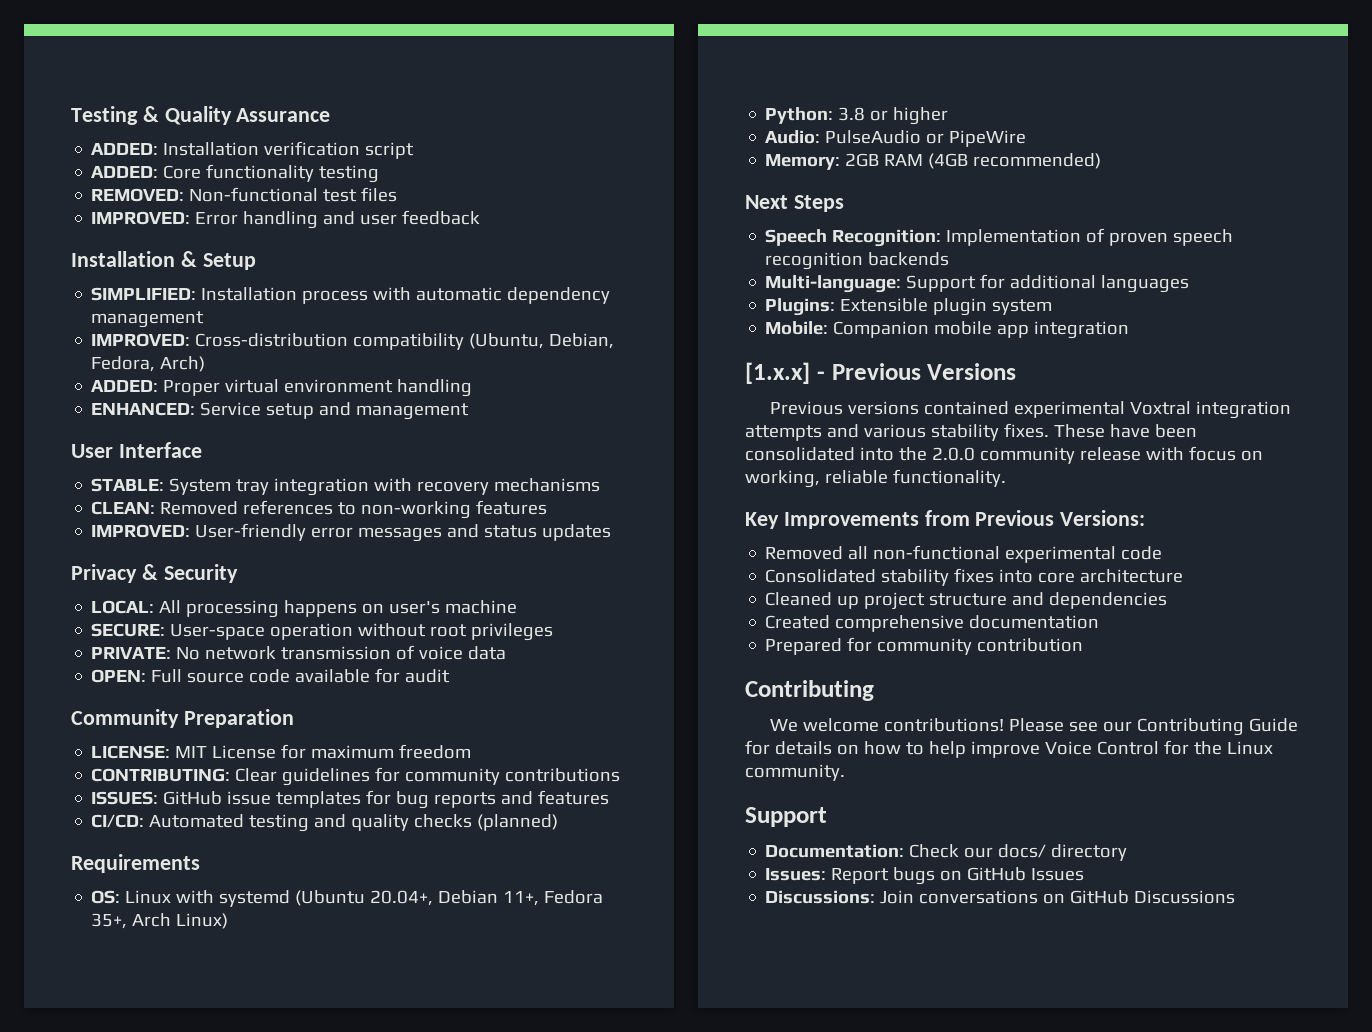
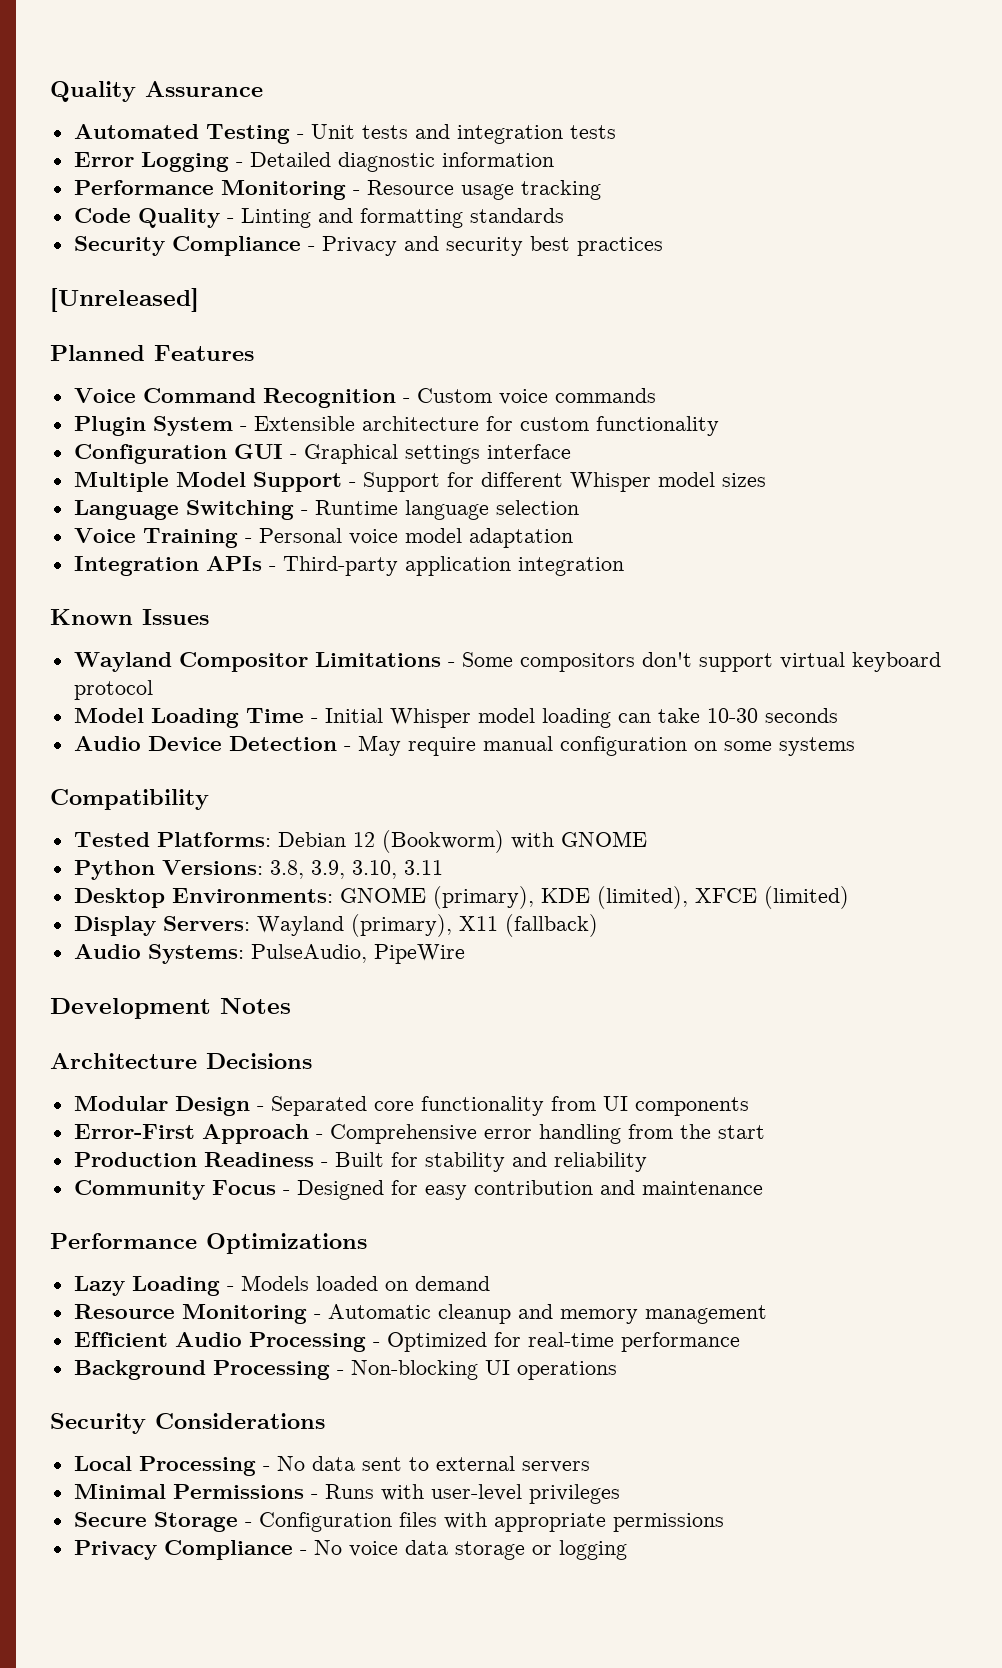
- Testing & Quality Assurance
+ Quality Assurance
- ADDED: Installation verification script
- ADDED: Core functionality testing
- REMOVED: Non-functional test files
- IMPROVED: Error handling and user feedback
- Installation & Setup
- SIMPLIFIED: Installation process with automatic dependency management
- IMPROVED: Cross-distribution compatibility (Ubuntu, Debian, Fedora, Arch)
- ADDED: Proper virtual environment handling
- ENHANCED: Service setup and management
- User Interface
- STABLE: System tray integration with recovery mechanisms
- CLEAN: Removed references to non-working features
- IMPROVED: User-friendly error messages and status updates
- Privacy & Security
- LOCAL: All processing happens on user's machine
- SECURE: User-space operation without root privileges
- PRIVATE: No network transmission of voice data
- OPEN: Full source code available for audit
- Community Preparation
- LICENSE: MIT License for maximum freedom
- CONTRIBUTING: Clear guidelines for community contributions
- ISSUES: GitHub issue templates for bug reports and features
- CI/CD: Automated testing and quality checks (planned)
- Requirements
- OS: Linux with systemd (Ubuntu 20.04+, Debian 11+, Fedora 35+, Arch Linux)
- Python: 3.8 or higher
- Audio: PulseAudio or PipeWire
- Memory: 2GB RAM (4GB recommended)
- Next Steps
- Speech Recognition: Implementation of proven speech recognition backends
- Multi-language: Support for additional languages
- Plugins: Extensible plugin system
- Mobile: Companion mobile app integration
- [1.x.x] - Previous Versions
- Previous versions contained experimental Voxtral integration attempts and various stability fixes. These have been consolidated into the 2.0.0 community release with focus on working, reliable functionality.
- Key Improvements from Previous Versions:
- Removed all non-functional experimental code
- Consolidated stability fixes into core architecture
- Cleaned up project structure and dependencies
- Created comprehensive documentation
- Prepared for community contribution
- Contributing
- We welcome contributions! Please see our Contributing Guide for details on how to help improve Voice Control for the Linux community.
- Support
- Documentation: Check our docs/ directory
- Issues: Report bugs on GitHub Issues
- Discussions: Join conversations on GitHub Discussions
+ Automated Testing - Unit tests and integration tests
+ Error Logging - Detailed diagnostic information
+ Performance Monitoring - Resource usage tracking
+ Code Quality - Linting and formatting standards
+ Security Compliance - Privacy and security best practices
+ [Unreleased]
+ Planned Features
+ Voice Command Recognition - Custom voice commands
+ Plugin System - Extensible architecture for custom functionality
+ Configuration GUI - Graphical settings interface
+ Multiple Model Support - Support for different Whisper model sizes
+ Language Switching - Runtime language selection
+ Voice Training - Personal voice model adaptation
+ Integration APIs - Third-party application integration
+ Known Issues
+ Wayland Compositor Limitations - Some compositors don't support virtual keyboard protocol
+ Model Loading Time - Initial Whisper model loading can take 10-30 seconds
+ Audio Device Detection - May require manual configuration on some systems
+ Compatibility
+ Tested Platforms: Debian 12 (Bookworm) with GNOME
+ Python Versions: 3.8, 3.9, 3.10, 3.11
+ Desktop Environments: GNOME (primary), KDE (limited), XFCE (limited)
+ Display Servers: Wayland (primary), X11 (fallback)
+ Audio Systems: PulseAudio, PipeWire
+ Development Notes
+ Architecture Decisions
+ Modular Design - Separated core functionality from UI components
+ Error-First Approach - Comprehensive error handling from the start
+ Production Readiness - Built for stability and reliability
+ Community Focus - Designed for easy contribution and maintenance
+ Performance Optimizations
+ Lazy Loading - Models loaded on demand
+ Resource Monitoring - Automatic cleanup and memory management
+ Efficient Audio Processing - Optimized for real-time performance
+ Background Processing - Non-blocking UI operations
+ Security Considerations
+ Local Processing - No data sent to external servers
+ Minimal Permissions - Runs with user-level privileges
+ Secure Storage - Configuration files with appropriate permissions
+ Privacy Compliance - No voice data storage or logging

